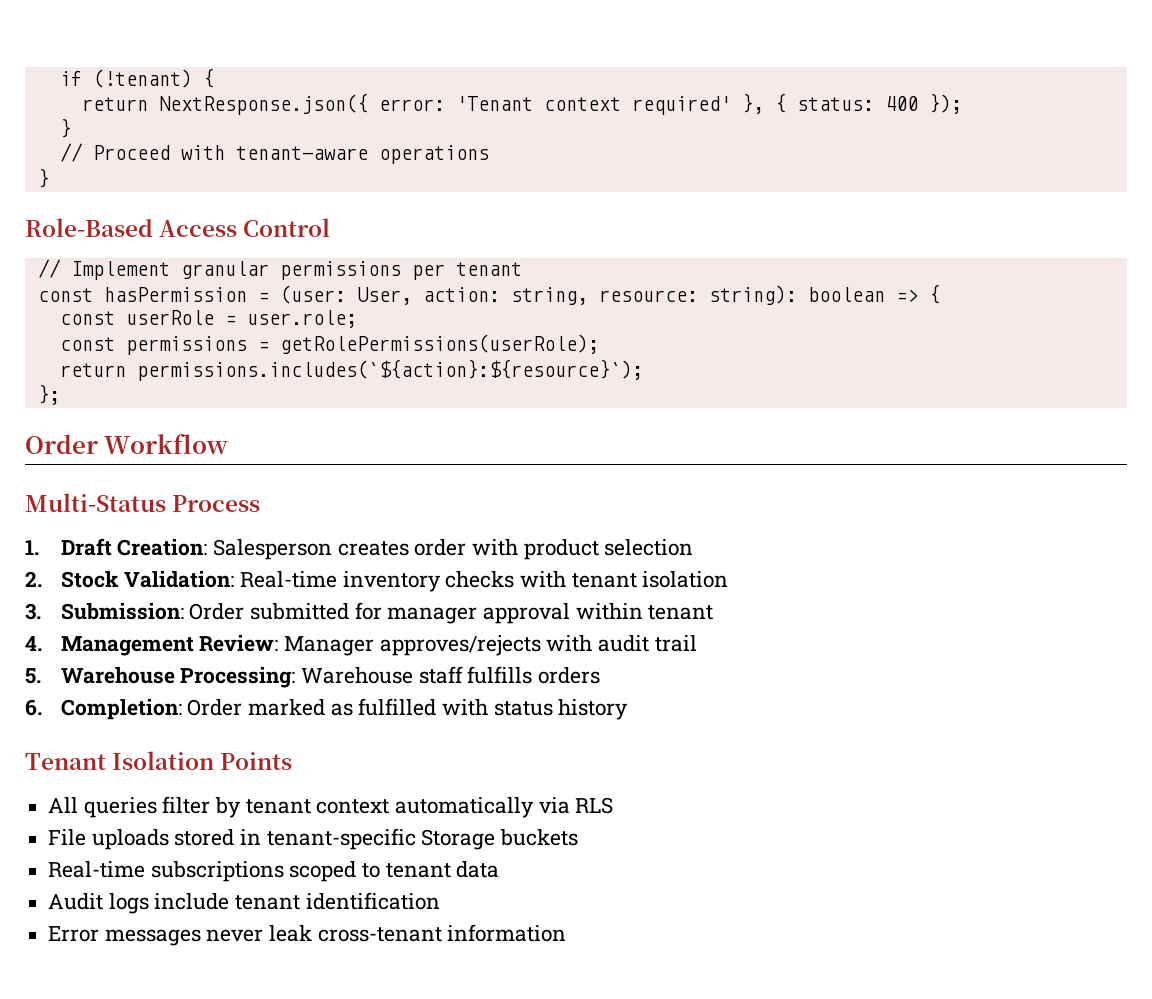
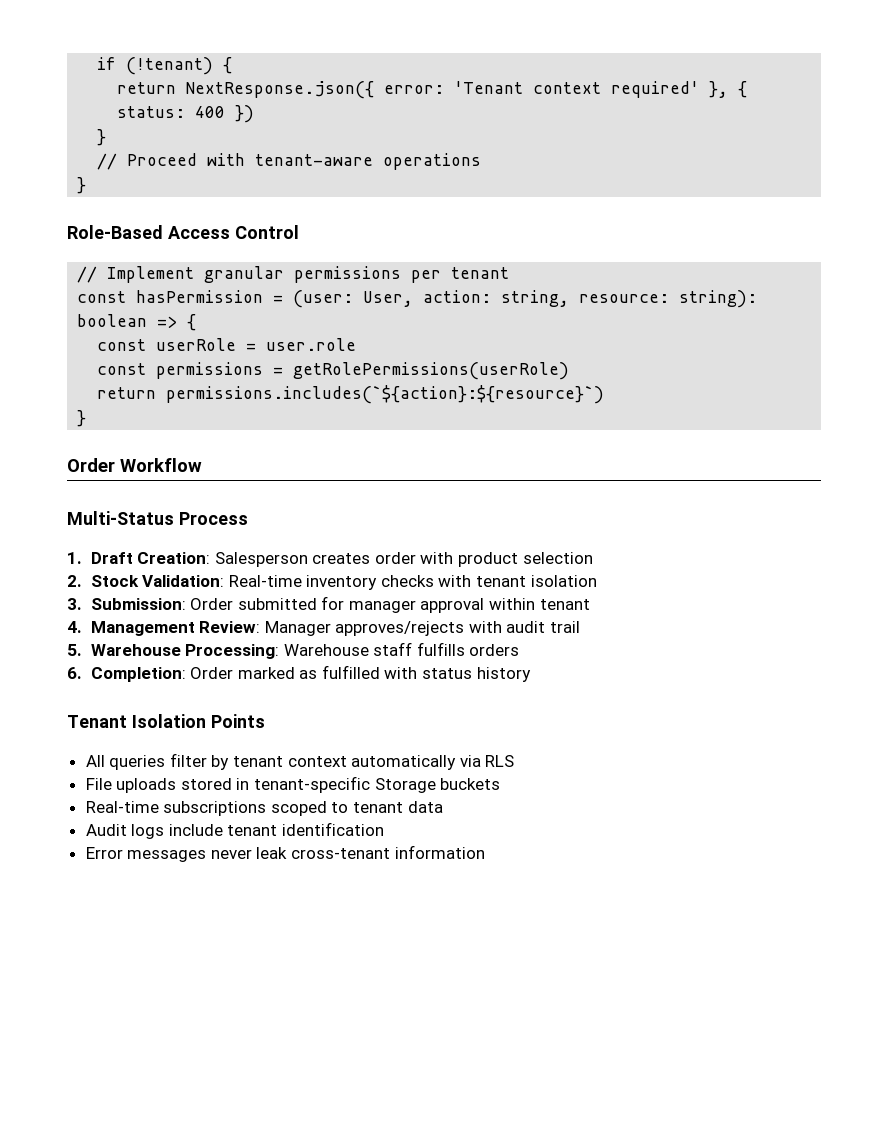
- return NextResponse.json({ error: 'Tenant context required' }, { status: 400 });
+ return NextResponse.json({ error: 'Tenant context required' }, { status: 400 })
- const userRole = user.role;
+ const userRole = user.role
- const permissions = getRolePermissions(userRole);
- return permissions.includes(`${action}:${resource}`);
- };
+ const permissions = getRolePermissions(userRole)
+ return permissions.includes(`${action}:${resource}`)
+ }

